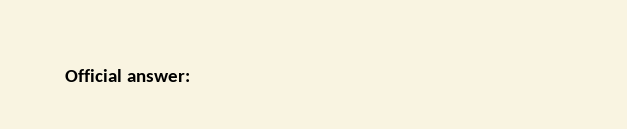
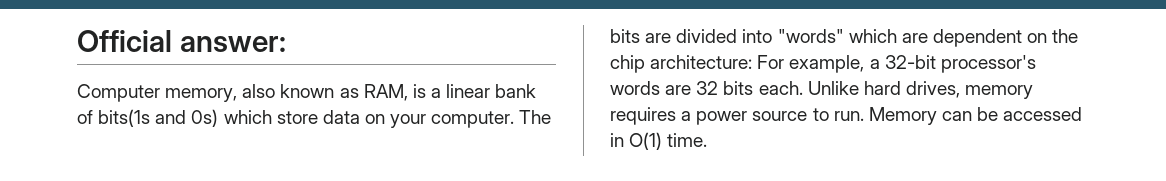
+ Computer memory, also known as RAM, is a linear bank of bits(1s and 0s) which store data on your computer. The bits are divided into "words" which are dependent on the chip architecture: For example, a 32-bit processor's words are 32 bits each. Unlike hard drives, memory requires a power source to run. Memory can be accessed in O(1) time.

